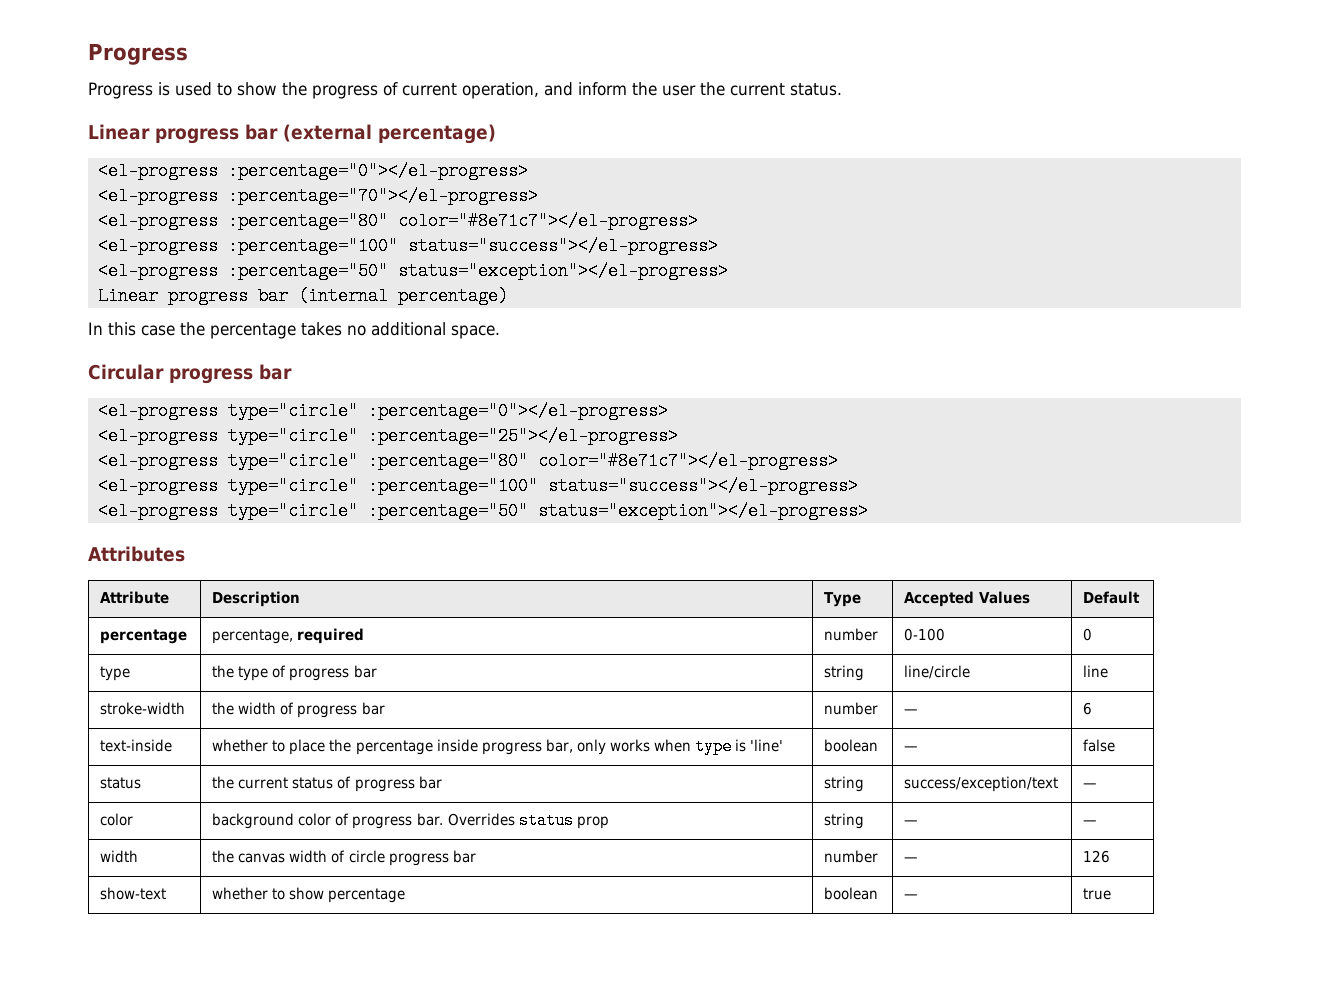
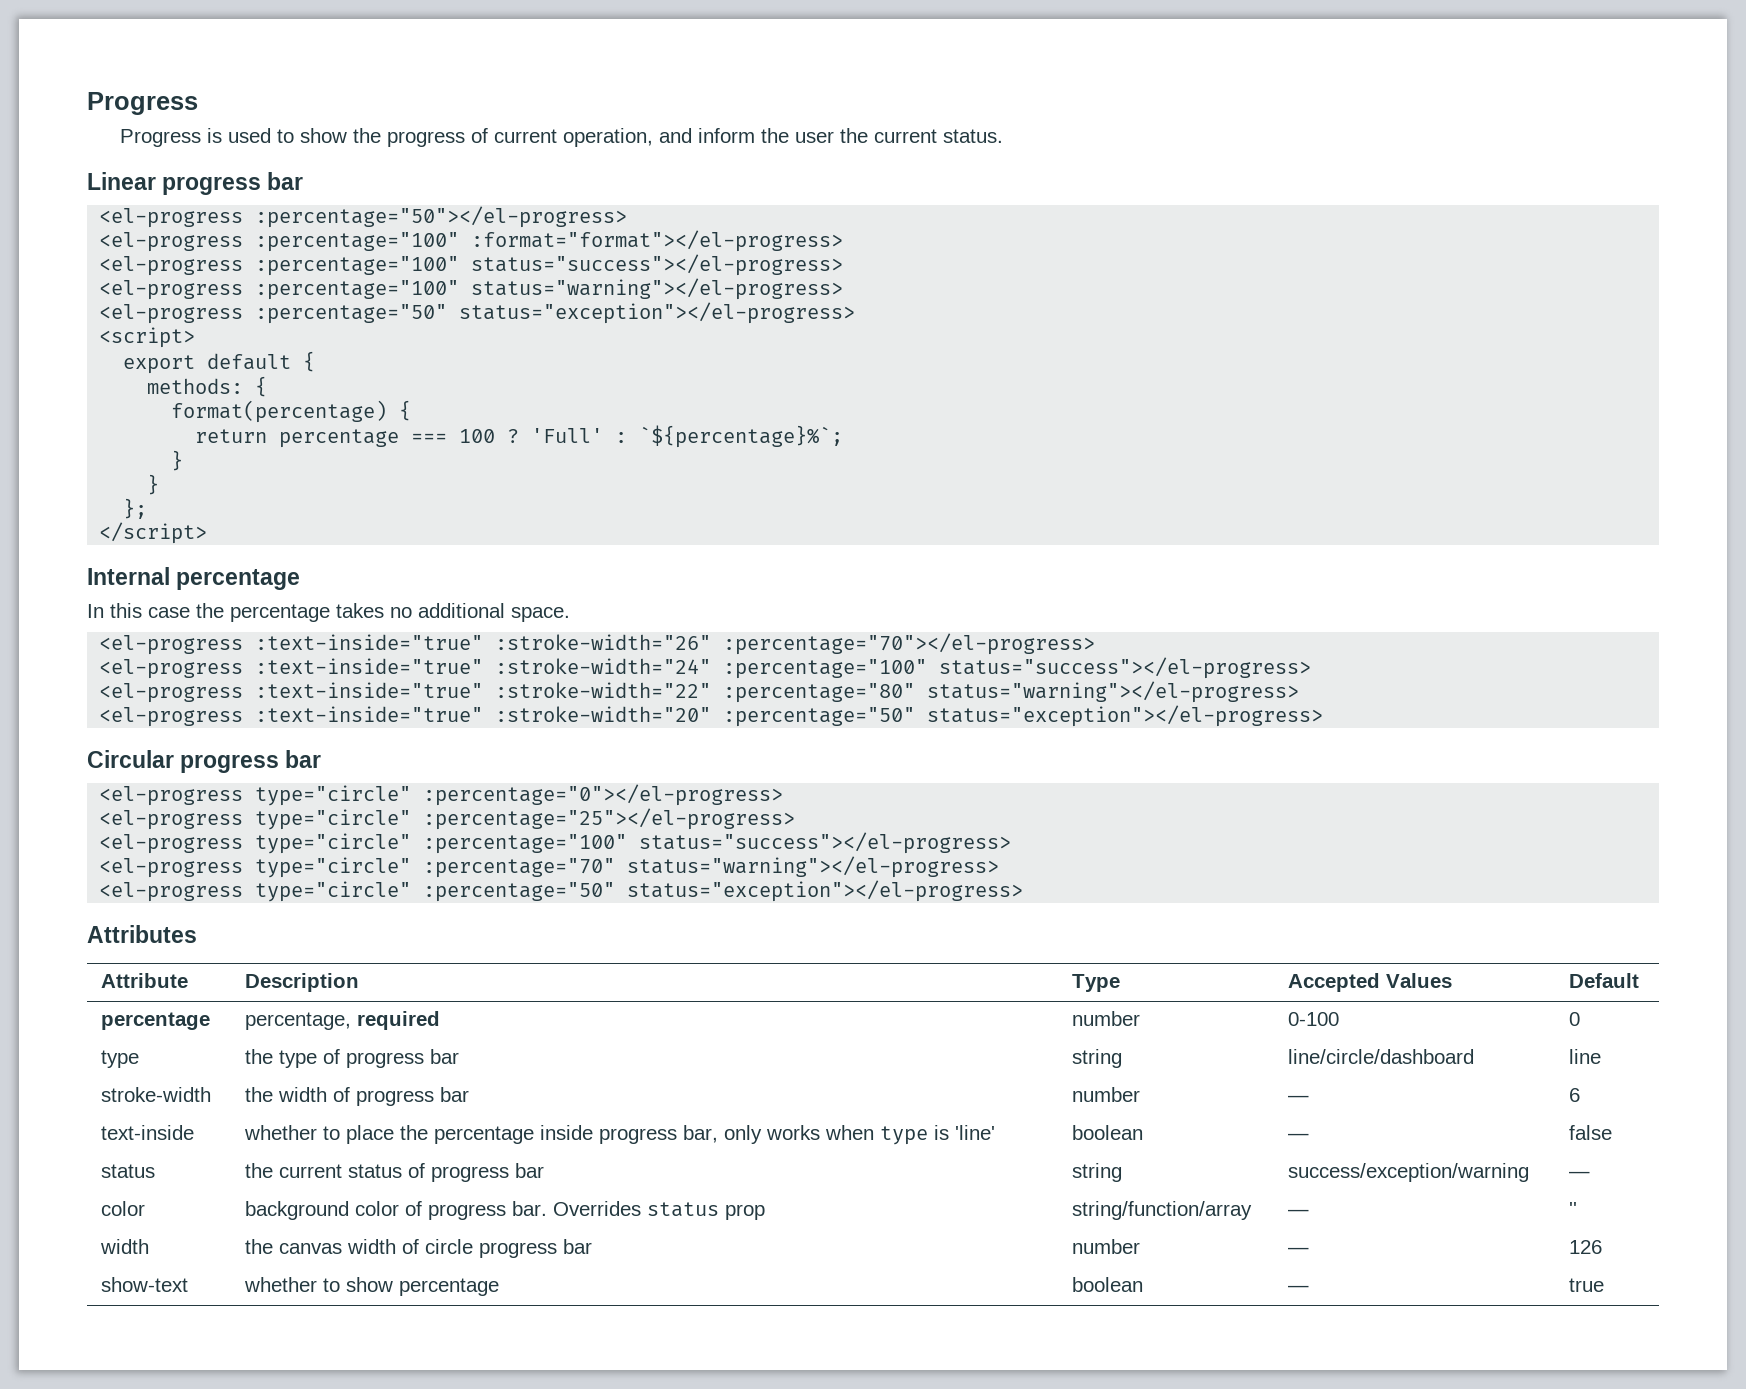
- Linear progress bar (external percentage)
- <el-progress :percentage="0"></el-progress>
- <el-progress :percentage="70"></el-progress>
- <el-progress :percentage="80" color="#8e71c7"></el-progress>
+ Linear progress bar
+ <el-progress :percentage="50"></el-progress>
+ <el-progress :percentage="100" :format="format"></el-progress>
+ <el-progress :percentage="100" status="warning"></el-progress>
- Linear progress bar (internal percentage)
+ <script>
+ export default {
+ methods: {
+ format(percentage) {
+ return percentage === 100 ? 'Full' : `${percentage}%`;
+ }
+ }
+ };
+ </script>
+ Internal percentage
+ <el-progress :text-inside="true" :stroke-width="26" :percentage="70"></el-progress>
+ <el-progress :text-inside="true" :stroke-width="24" :percentage="100" status="success"></el-progress>
+ <el-progress :text-inside="true" :stroke-width="22" :percentage="80" status="warning"></el-progress>
+ <el-progress :text-inside="true" :stroke-width="20" :percentage="50" status="exception"></el-progress>
- <el-progress type="circle" :percentage="80" color="#8e71c7"></el-progress>
  <el-progress type="circle" :percentage="100" status="success"></el-progress>
+ <el-progress type="circle" :percentage="70" status="warning"></el-progress>
- type | the type of progress bar | string | line/circle | line
+ type | the type of progress bar | string | line/circle/dashboard | line
- status | the current status of progress bar | string | success/exception/text | —
+ status | the current status of progress bar | string | success/exception/warning | —
- color | background color of progress bar. Overrides status prop | string | — | —
+ color | background color of progress bar. Overrides status prop | string/function/array | — | ''

